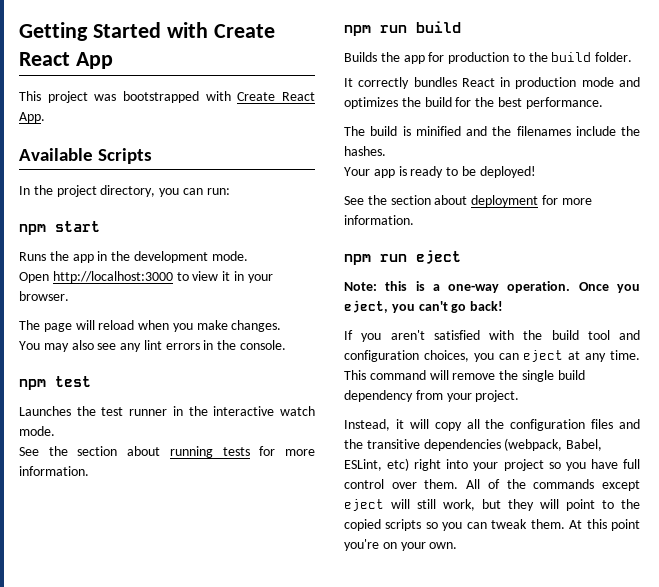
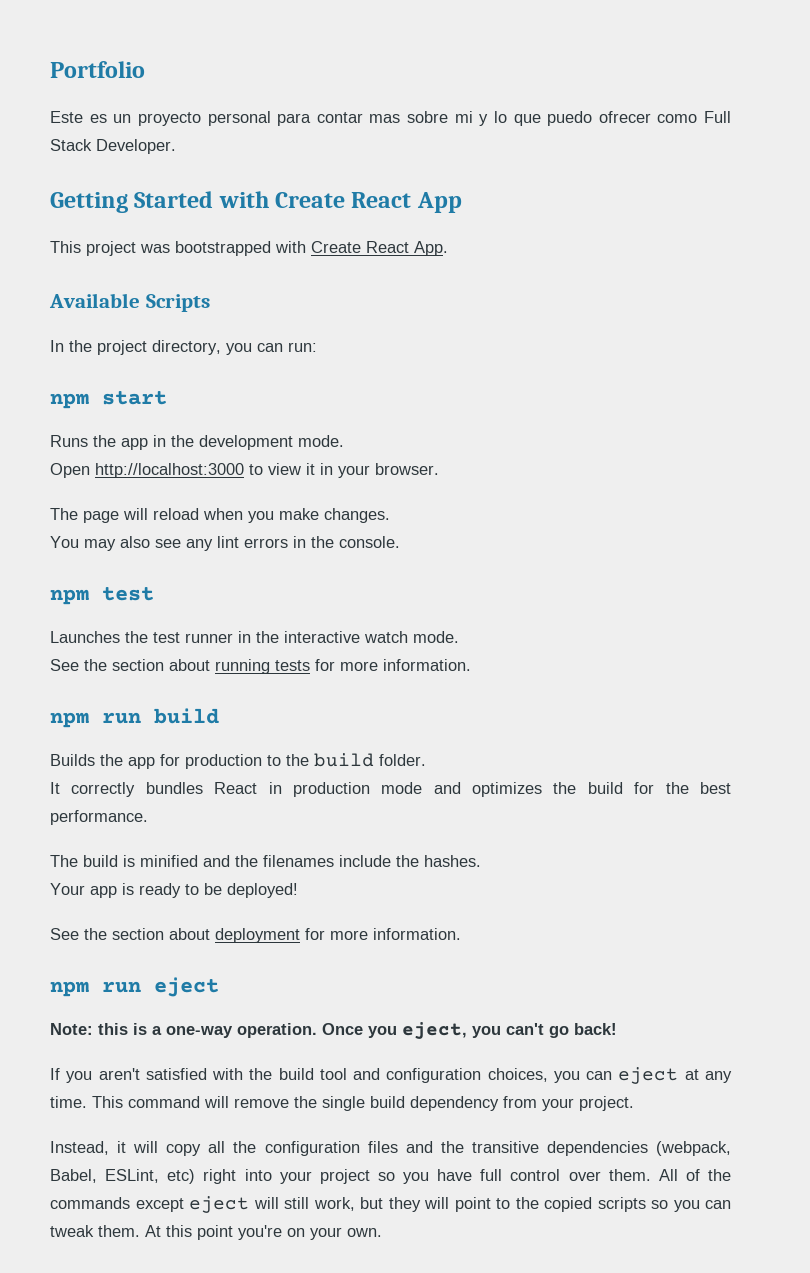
+ Portfolio
+ Este es un proyecto personal para contar mas sobre mi y lo que puedo ofrecer como Full Stack Developer.

